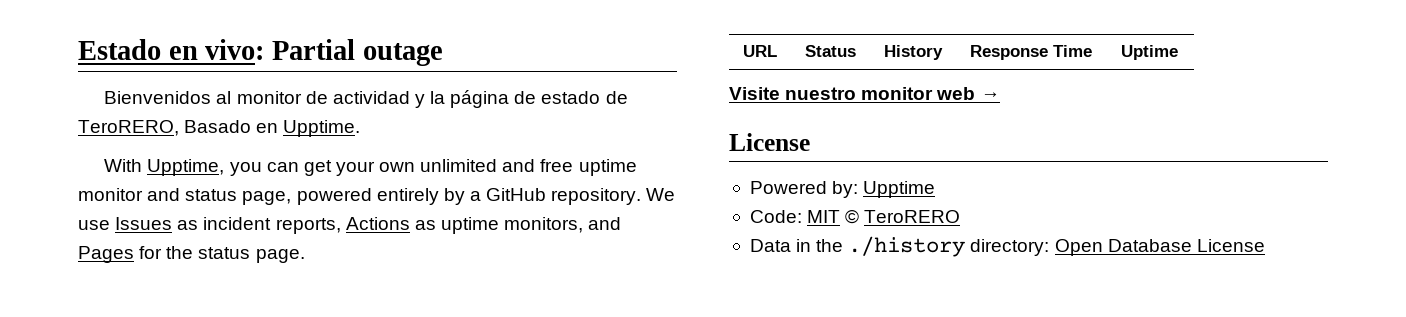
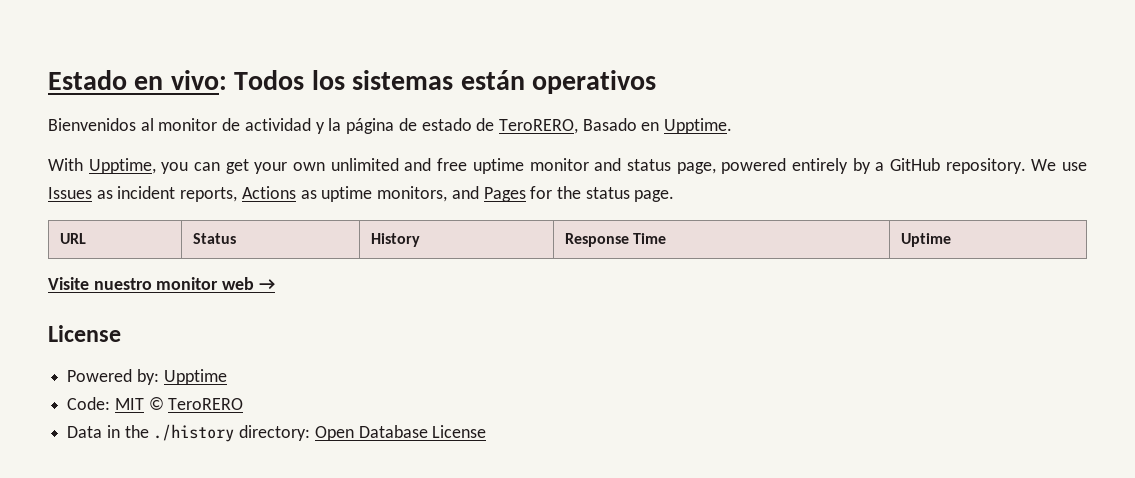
- Estado en vivo: Partial outage
+ Estado en vivo: Todos los sistemas están operativos

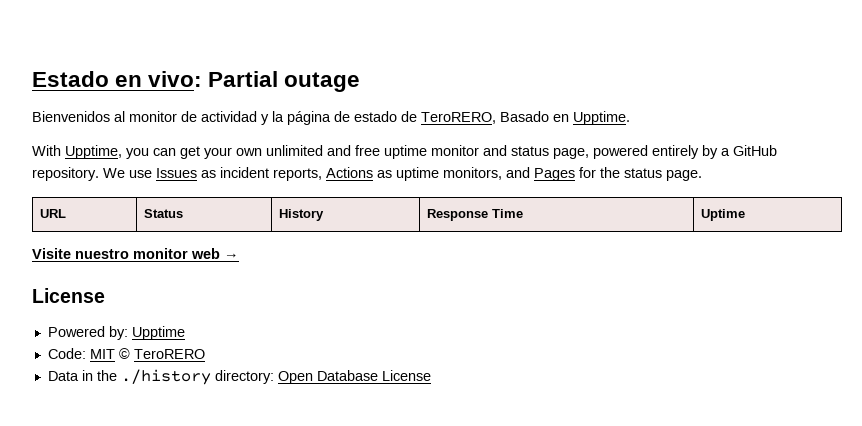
- Estado en vivo: Todos los sistemas están operativos
+ Estado en vivo: Partial outage

